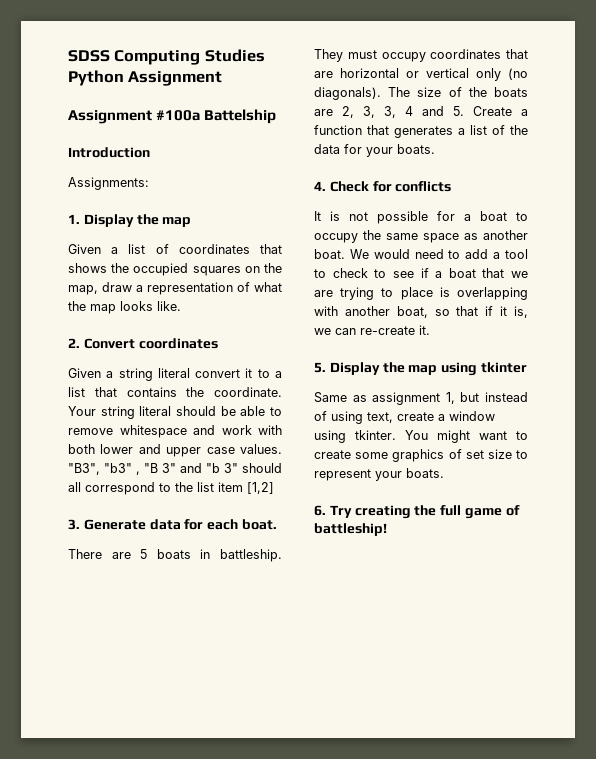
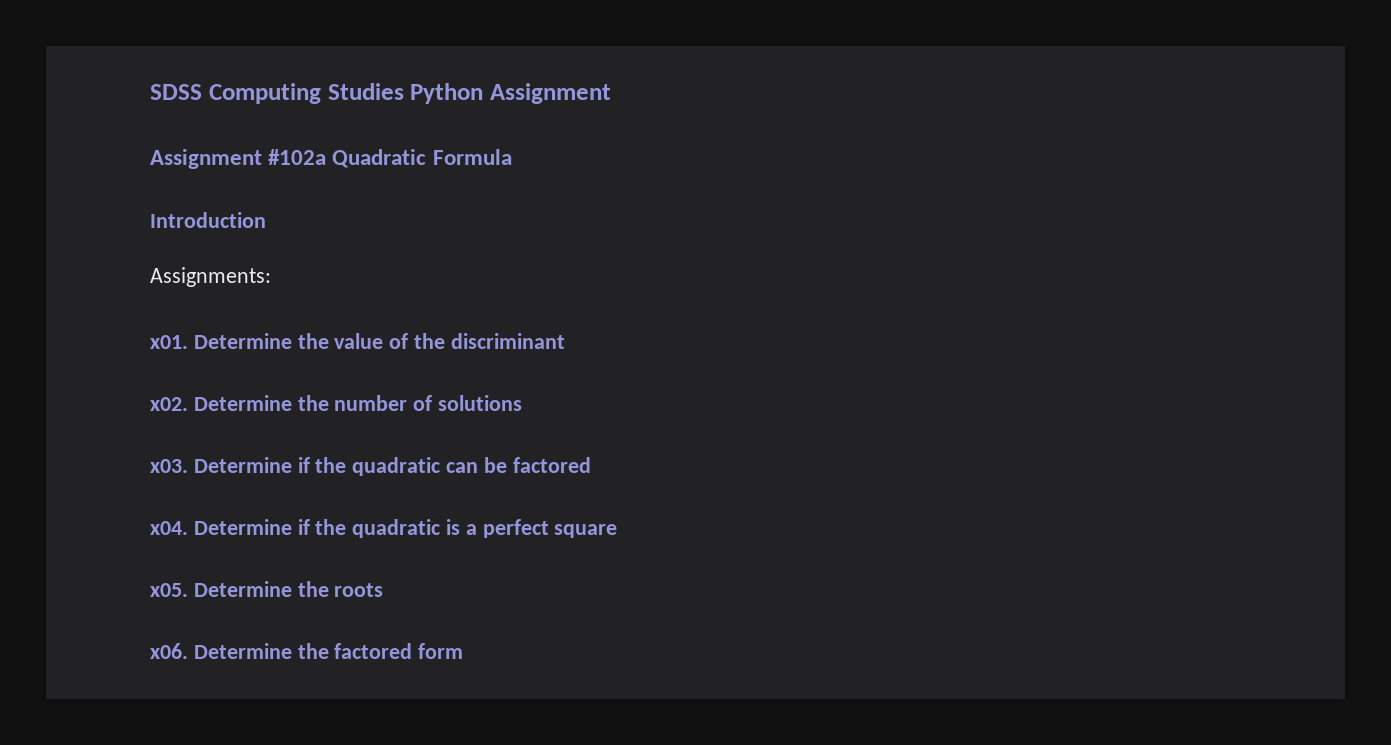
- Assignment #100a Battelship
+ Assignment #102a Quadratic Formula
- 1. Display the map
- Given a list of coordinates that shows the occupied squares on the map, draw a representation of what the map looks like.
- 2. Convert coordinates
- Given a string literal convert it to a list that contains the coordinate. Your string literal should be able to remove whitespace and work with both lower and upper case values. "B3", "b3" , "B 3" and "b 3" should all correspond to the list item [1,2]
- 3. Generate data for each boat.
- There are 5 boats in battleship. They must occupy coordinates that are horizontal or vertical only (no diagonals). The size of the boats are 2, 3, 3, 4 and 5. Create a function that generates a list of the data for your boats.
- 4. Check for conflicts
- It is not possible for a boat to occupy the same space as another boat. We would need to add a tool to check to see if a boat that we are trying to place is overlapping with another boat, so that if it is, we can re-create it.
- 5. Display the map using tkinter
- Same as assignment 1, but instead of using text, create a window using tkinter. You might want to create some graphics of set size to represent your boats.
- 6. Try creating the full game of battleship!
+ x01. Determine the value of the discriminant
+ x02. Determine the number of solutions
+ x03. Determine if the quadratic can be factored
+ x04. Determine if the quadratic is a perfect square
+ x05. Determine the roots
+ x06. Determine the factored form

